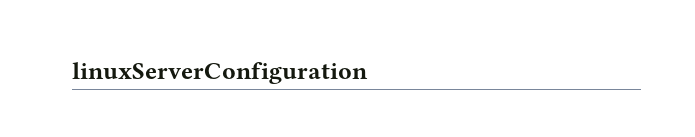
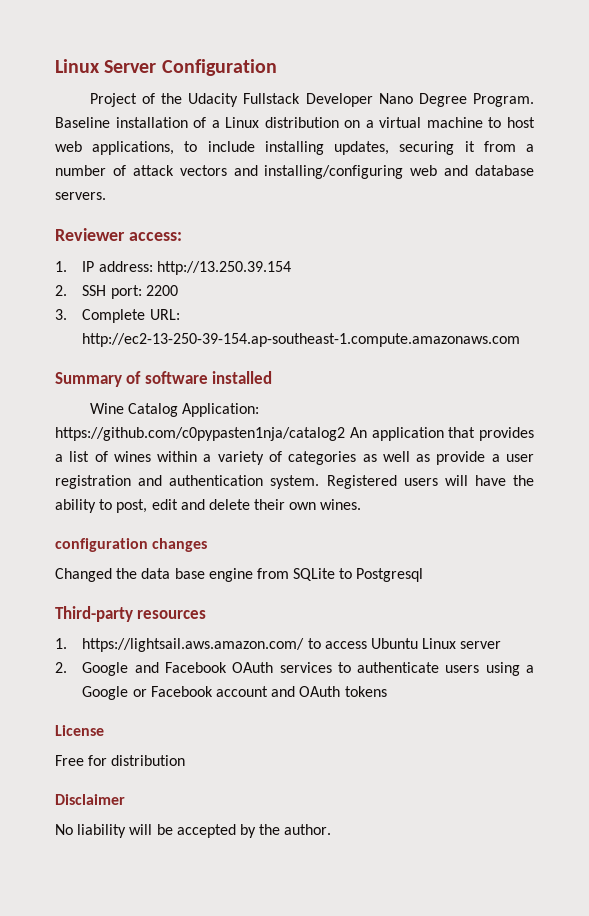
- linuxServerConfiguration
+ Linux Server Configuration
+ Project of the Udacity Fullstack Developer Nano Degree Program. Baseline installation of a Linux distribution on a virtual machine to host web applications, to include installing updates, securing it from a number of attack vectors and installing/configuring web and database servers.
+ Reviewer access:
+ 1. IP address: http://13.250.39.154
+ 2. SSH port: 2200
+ 3. Complete URL: http://ec2-13-250-39-154.ap-southeast-1.compute.amazonaws.com
+ Summary of software installed
+ Wine Catalog Application: https://github.com/c0pypasten1nja/catalog2 An application that provides a list of wines within a variety of categories as well as provide a user registration and authentication system. Registered users will have the ability to post, edit and delete their own wines.
+ configuration changes
+ Changed the data base engine from SQLite to Postgresql
+ Third-party resources
+ 1. https://lightsail.aws.amazon.com/ to access Ubuntu Linux server
+ 2. Google and Facebook OAuth services to authenticate users using a Google or Facebook account and OAuth tokens
+ License
+ Free for distribution
+ Disclaimer
+ No liability will be accepted by the author.

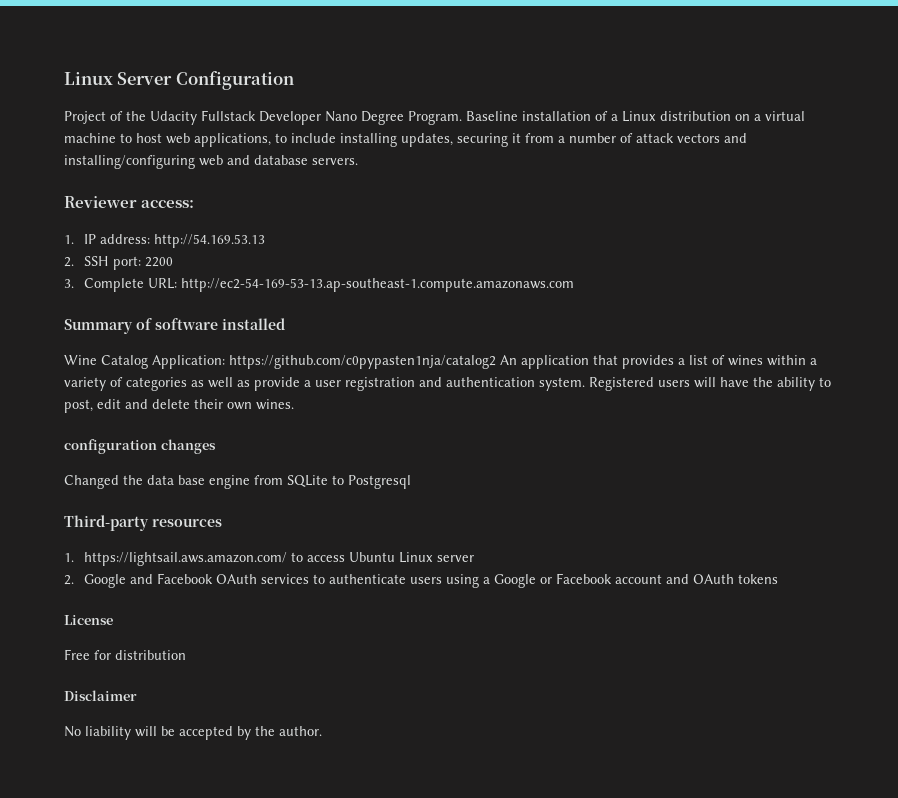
- 1. IP address: http://13.250.39.154
+ 1. IP address: http://54.169.53.13
- 3. Complete URL: http://ec2-13-250-39-154.ap-southeast-1.compute.amazonaws.com
+ 3. Complete URL: http://ec2-54-169-53-13.ap-southeast-1.compute.amazonaws.com

